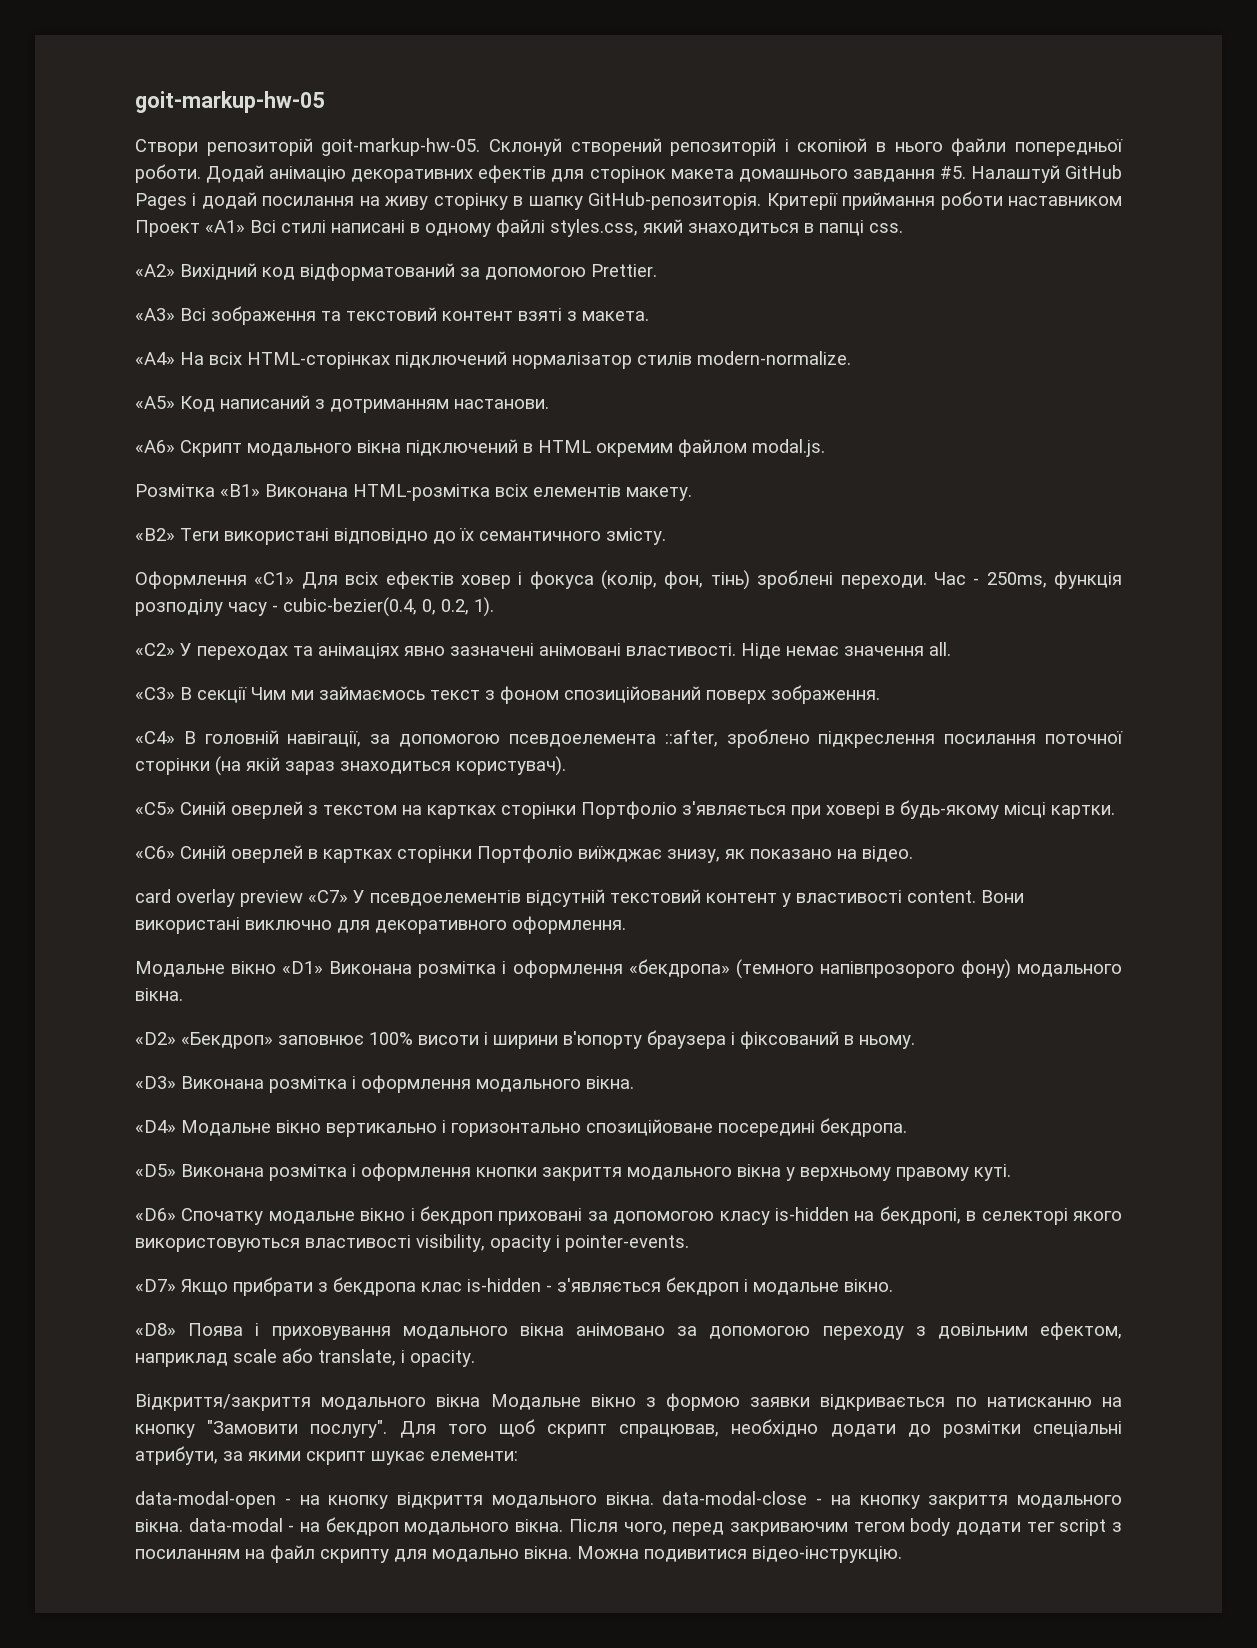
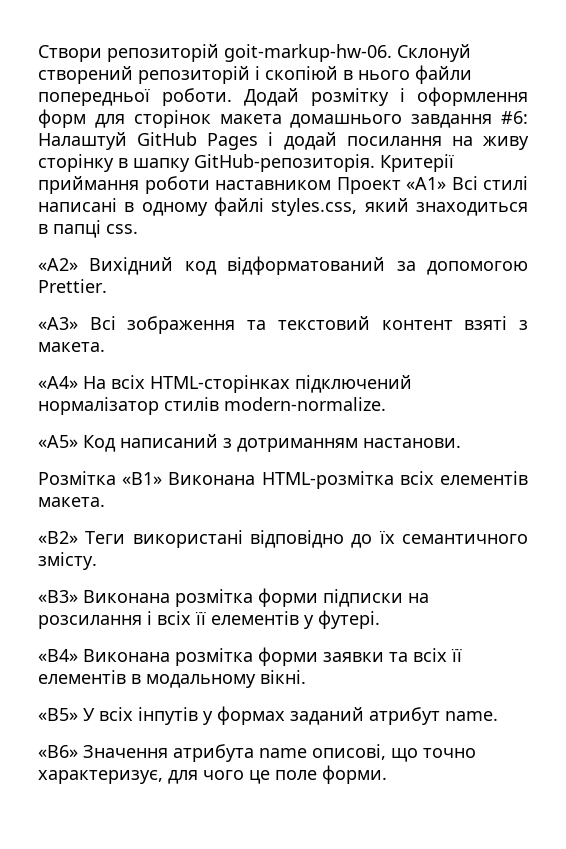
- goit-markup-hw-05
- Cтвори репозиторій goit-markup-hw-05.
+ Cтвори репозиторій goit-markup-hw-06.
- Додай анімацію декоративних ефектів для сторінок макета домашнього завдання #5. Налаштуй GitHub Pages і додай посилання на живу сторінку в шапку GitHub-репозиторія.
+ Додай розмітку і оформлення форм для сторінок макета домашнього завдання #6: Налаштуй GitHub Pages і додай посилання на живу сторінку в шапку GitHub-репозиторія.
- «A6» Скрипт модального вікна підключений в HTML окремим файлом modal.js.
- Розмітка «B1» Виконана HTML-розмітка всіх елементів макету.
+ Розмітка «B1» Виконана HTML-розмітка всіх елементів макета.
- Оформлення «C1» Для всіх ефектів ховер і фокуса (колір, фон, тінь) зроблені переходи. Час - 250ms, функція розподілу часу - cubic-bezier(0.4, 0, 0.2, 1).
- «C2» У переходах та анімаціях явно зазначені анімовані властивості. Ніде немає значення all.
- «C3» В секції Чим ми займаємось текст з фоном спозиційований поверх зображення.
- «C4» В головній навігації, за допомогою псевдоелемента ::after, зроблено підкреслення посилання поточної сторінки (на якій зараз знаходиться користувач).
- «C5» Синій оверлей з текстом на картках сторінки Портфоліо з'являється при ховері в будь-якому місці картки.
- «C6» Синій оверлей в картках сторінки Портфоліо виїжджає знизу, як показано на відео.
- card overlay preview «C7» У псевдоелементів відсутній текстовий контент у властивості content. Вони використані виключно для декоративного оформлення.
- Модальне вікно «D1» Виконана розмітка і оформлення «бекдропа» (темного напівпрозорого фону) модального вікна.
- «D2» «Бекдроп» заповнює 100% висоти і ширини в'юпорту браузера і фіксований в ньому.
- «D3» Виконана розмітка і оформлення модального вікна.
- «D4» Модальне вікно вертикально і горизонтально спозиційоване посередині бекдропа.
- «D5» Виконана розмітка і оформлення кнопки закриття модального вікна у верхньому правому куті.
- «D6» Спочатку модальне вікно і бекдроп приховані за допомогою класу is-hidden на бекдропі, в селекторі якого використовуються властивості visibility, opacity і pointer-events.
- «D7» Якщо прибрати з бекдропа клас is-hidden - з'являється бекдроп і модальне вікно.
- «D8» Поява і приховування модального вікна анімовано за допомогою переходу з довільним ефектом, наприклад scale або translate, і opacity.
- Відкриття/закриття модального вікна Модальне вікно з формою заявки відкривається по натисканню на кнопку "Замовити послугу". Для того щоб скрипт спрацював, необхідно додати до розмітки спеціальні атрибути, за якими скрипт шукає елементи:
- data-modal-open - на кнопку відкриття модального вікна. data-modal-close - на кнопку закриття модального вікна. data-modal - на бекдроп модального вікна. Після чого, перед закриваючим тегом body додати тег script з посиланням на файл скрипту для модально вікна. Можна подивитися відео-інструкцію.
+ «B3» Виконана розмітка форми підписки на розсилання і всіх її елементів у футері.
+ «B4» Виконана розмітка форми заявки та всіх її елементів в модальному вікні.
+ «B5» У всіх інпутів у формах заданий атрибут name.
+ «B6» Значення атрибута name описові, що точно характеризує, для чого це поле форми.

